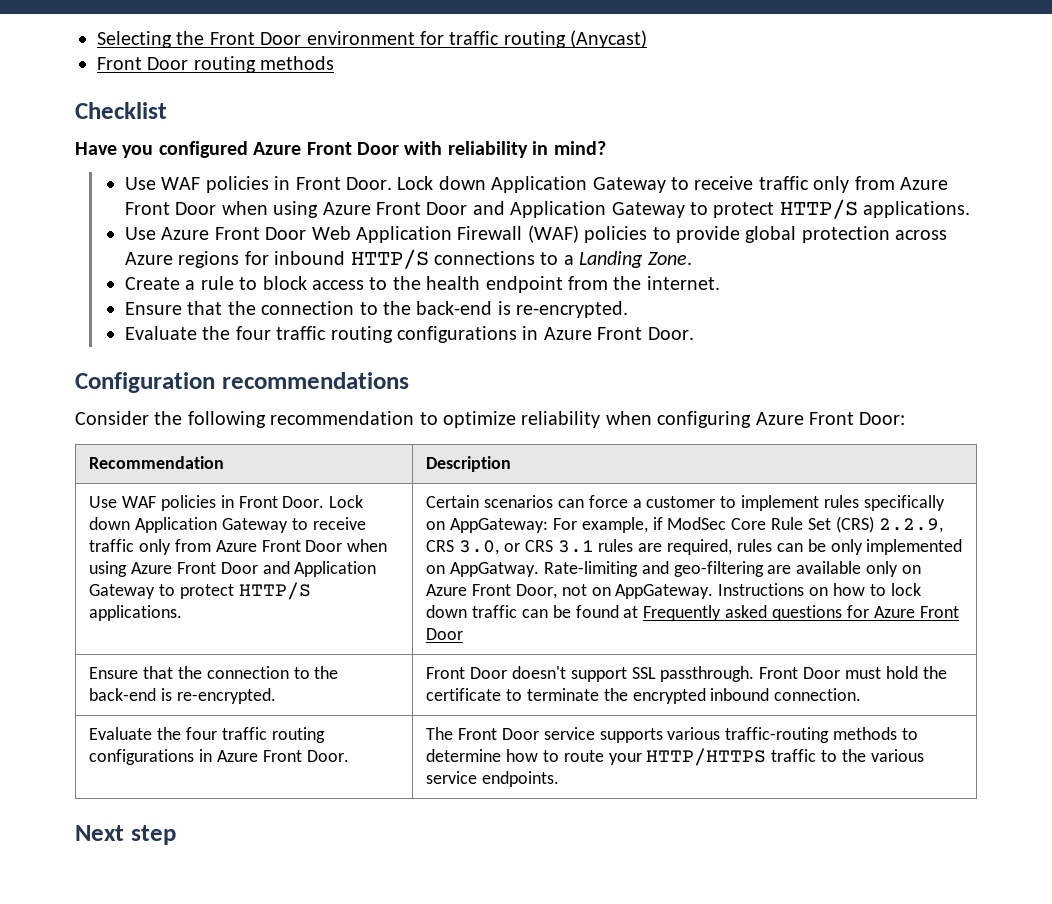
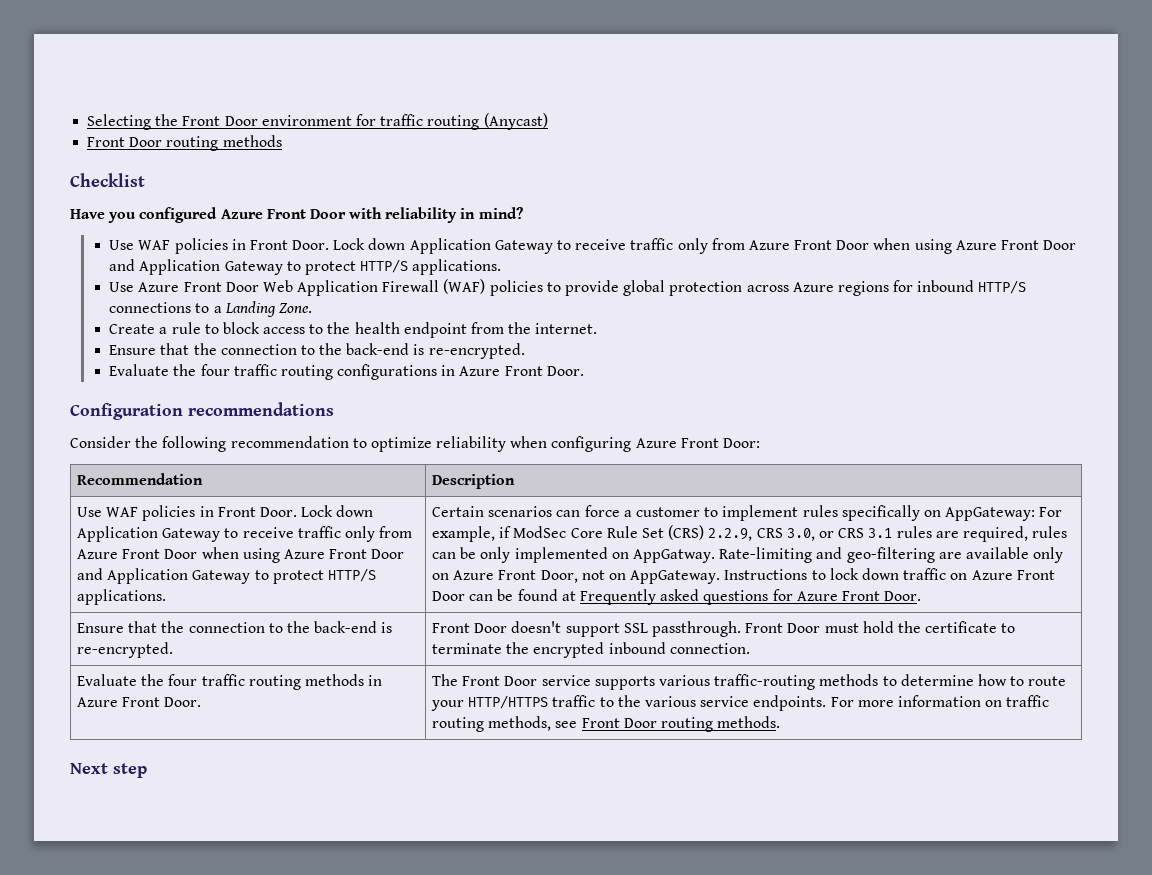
- Instructions on how to lock down traffic can be found at Frequently asked questions for Azure Front Door
+ Instructions to lock down traffic on Azure Front Door can be found at Frequently asked questions for Azure Front Door.
  Ensure that the connection to the back-end is re-encrypted. | Front Door doesn't support SSL passthrough. Front Door must hold the certificate to terminate the encrypted inbound connection.
- Evaluate the four traffic routing configurations in Azure Front Door.
+ Evaluate the four traffic routing methods in Azure Front Door.
+ For more information on traffic routing methods, see Front Door routing methods.

